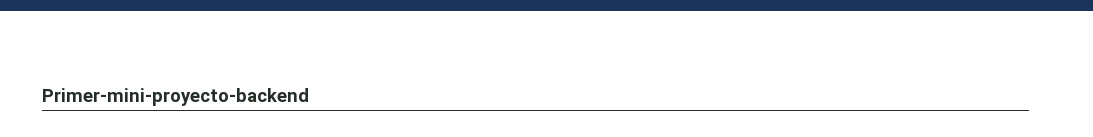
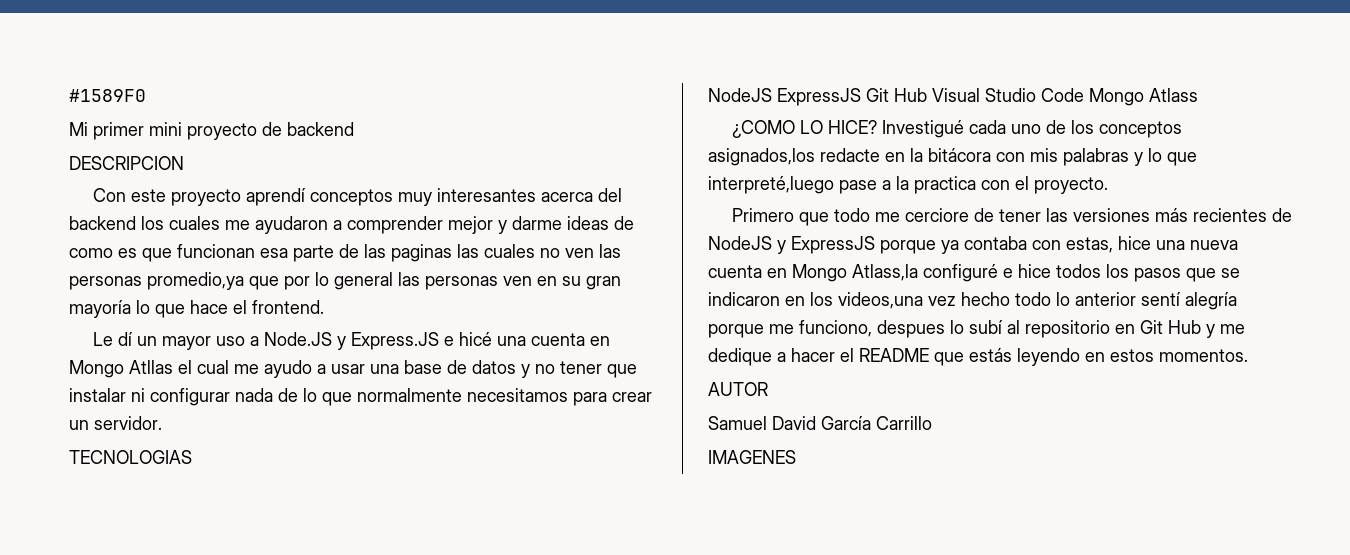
- Primer-mini-proyecto-backend
+ #1589F0
+ Mi primer mini proyecto de backend
+ DESCRIPCION
+ Con este proyecto aprendí conceptos muy interesantes acerca del backend los cuales me ayudaron a comprender mejor y darme ideas de como es que funcionan esa parte de las paginas las cuales no ven las personas promedio,ya que por lo general las personas ven en su gran mayoría lo que hace el frontend.
+ Le dí un mayor uso a Node.JS y Express.JS e hicé una cuenta en Mongo Atllas el cual me ayudo a usar una base de datos y no tener que instalar ni configurar nada de lo que normalmente necesitamos para crear un servidor.
+ TECNOLOGIAS
+ NodeJS ExpressJS Git Hub Visual Studio Code Mongo Atlass
+ ¿COMO LO HICE? Investigué cada uno de los conceptos asignados,los redacte en la bitácora con mis palabras y lo que interpreté,luego pase a la practica con el proyecto.
+ Primero que todo me cerciore de tener las versiones más recientes de NodeJS y ExpressJS porque ya contaba con estas, hice una nueva cuenta en Mongo Atlass,la configuré e hice todos los pasos que se indicaron en los videos,una vez hecho todo lo anterior sentí alegría porque me funciono, despues lo subí al repositorio en Git Hub y me dedique a hacer el README que estás leyendo en estos momentos.
+ AUTOR
+ Samuel David García Carrillo
+ IMAGENES

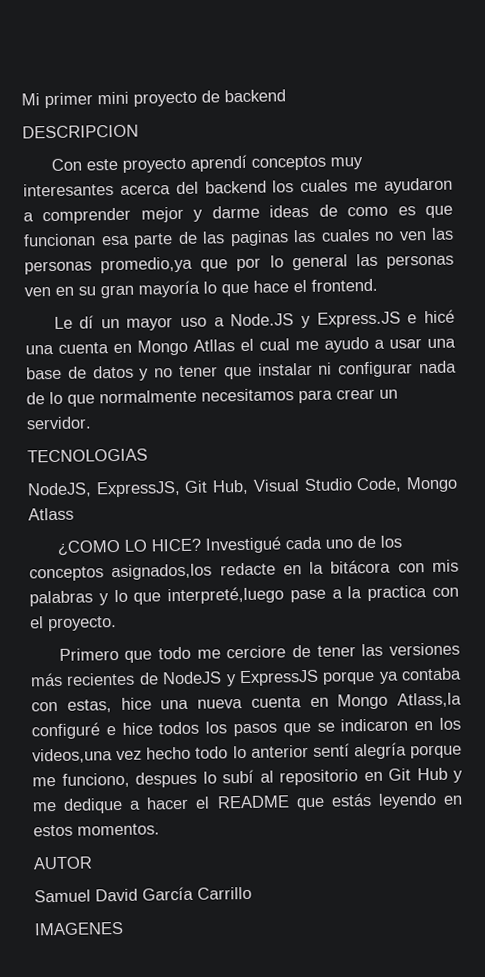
- #1589F0
- NodeJS ExpressJS Git Hub Visual Studio Code Mongo Atlass
+ NodeJS, ExpressJS, Git Hub, Visual Studio Code, Mongo Atlass

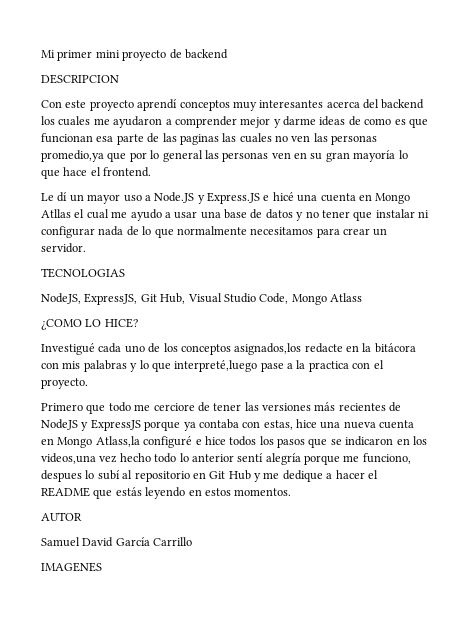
- ¿COMO LO HICE? Investigué cada uno de los conceptos asignados,los redacte en la bitácora con mis palabras y lo que interpreté,luego pase a la practica con el proyecto.
+ ¿COMO LO HICE?
+ Investigué cada uno de los conceptos asignados,los redacte en la bitácora con mis palabras y lo que interpreté,luego pase a la practica con el proyecto.

